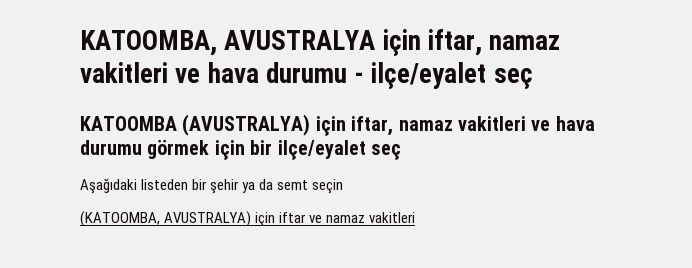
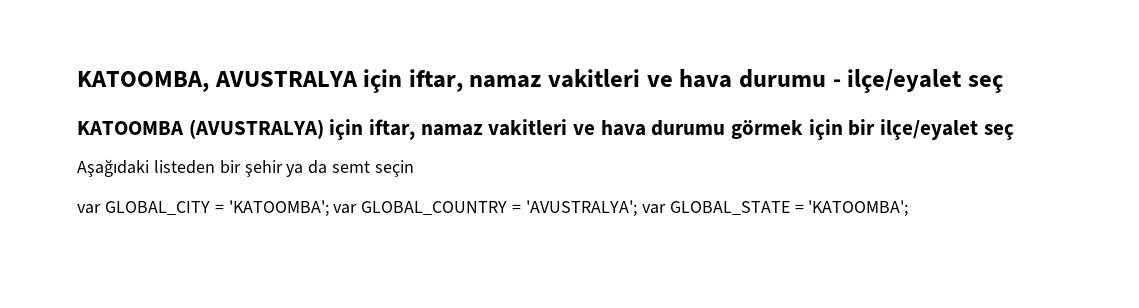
- (KATOOMBA, AVUSTRALYA) için iftar ve namaz vakitleri
+ var GLOBAL_CITY = 'KATOOMBA'; var GLOBAL_COUNTRY = 'AVUSTRALYA'; var GLOBAL_STATE = 'KATOOMBA';

